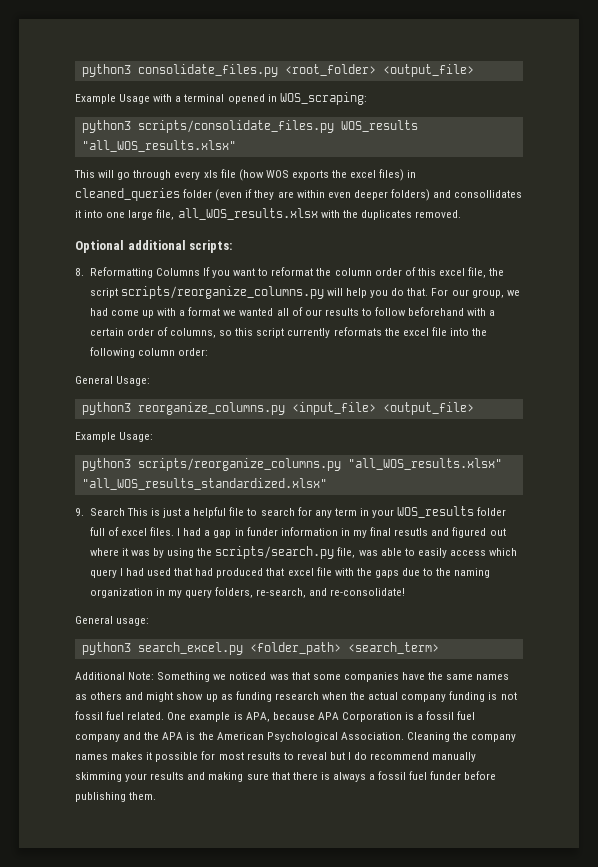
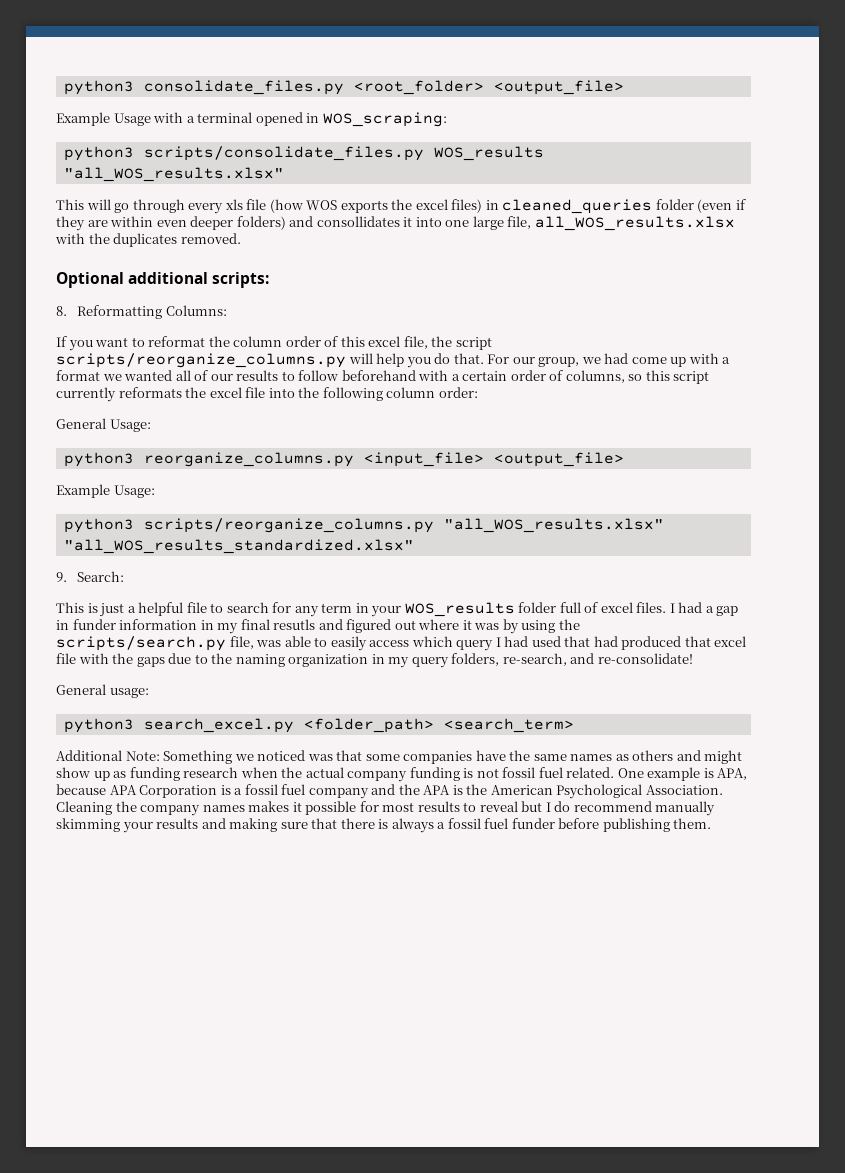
- 8. Reformatting Columns If you want to reformat the column order of this excel file, the script scripts/reorganize_columns.py will help you do that.
+ 8. Reformatting Columns:
+ If you want to reformat the column order of this excel file, the script scripts/reorganize_columns.py will help you do that.
- 9. Search This is just a helpful file to search for any term in your WOS_results folder full of excel files.
+ 9. Search:
+ This is just a helpful file to search for any term in your WOS_results folder full of excel files.

